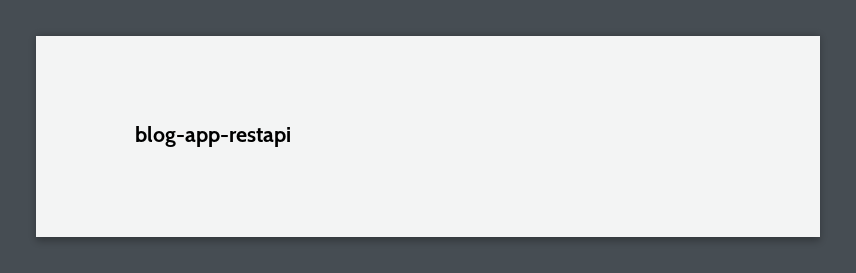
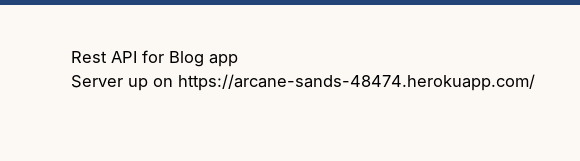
- blog-app-restapi
+ Rest API for Blog app
+ Server up on https://arcane-sands-48474.herokuapp.com/

